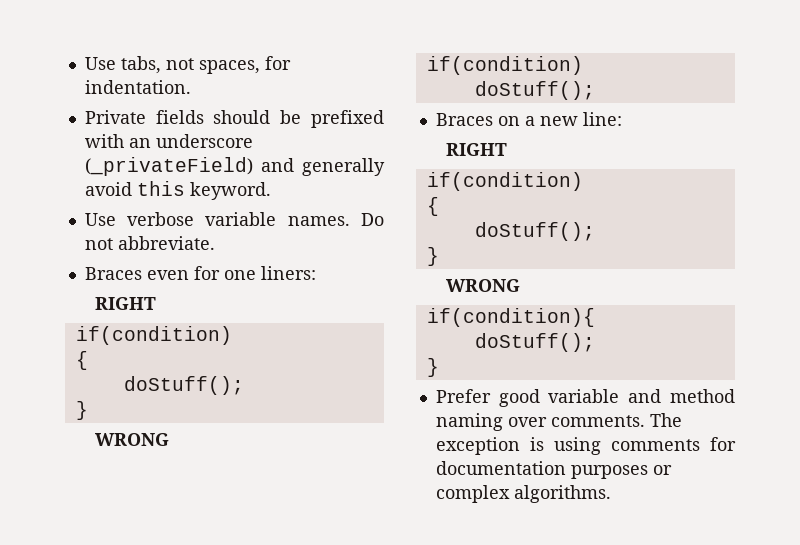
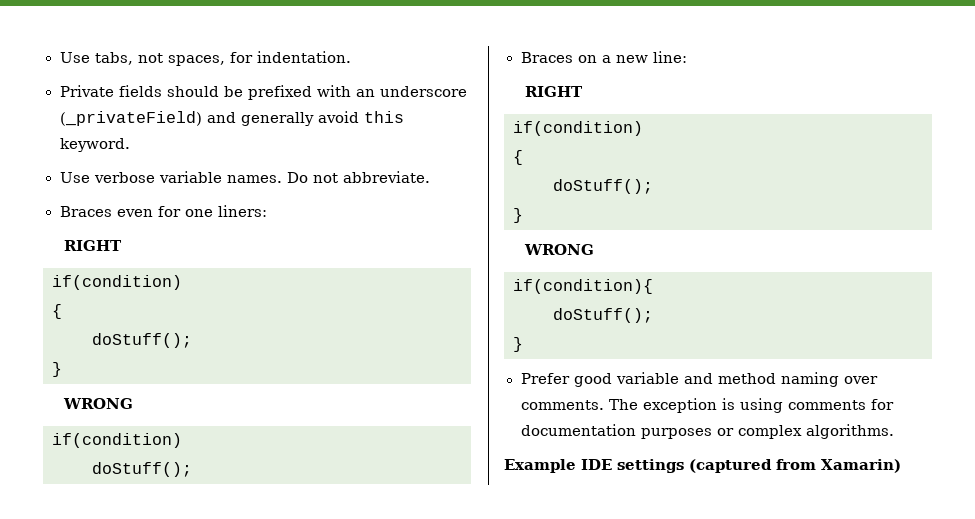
+ Example IDE settings (captured from Xamarin)

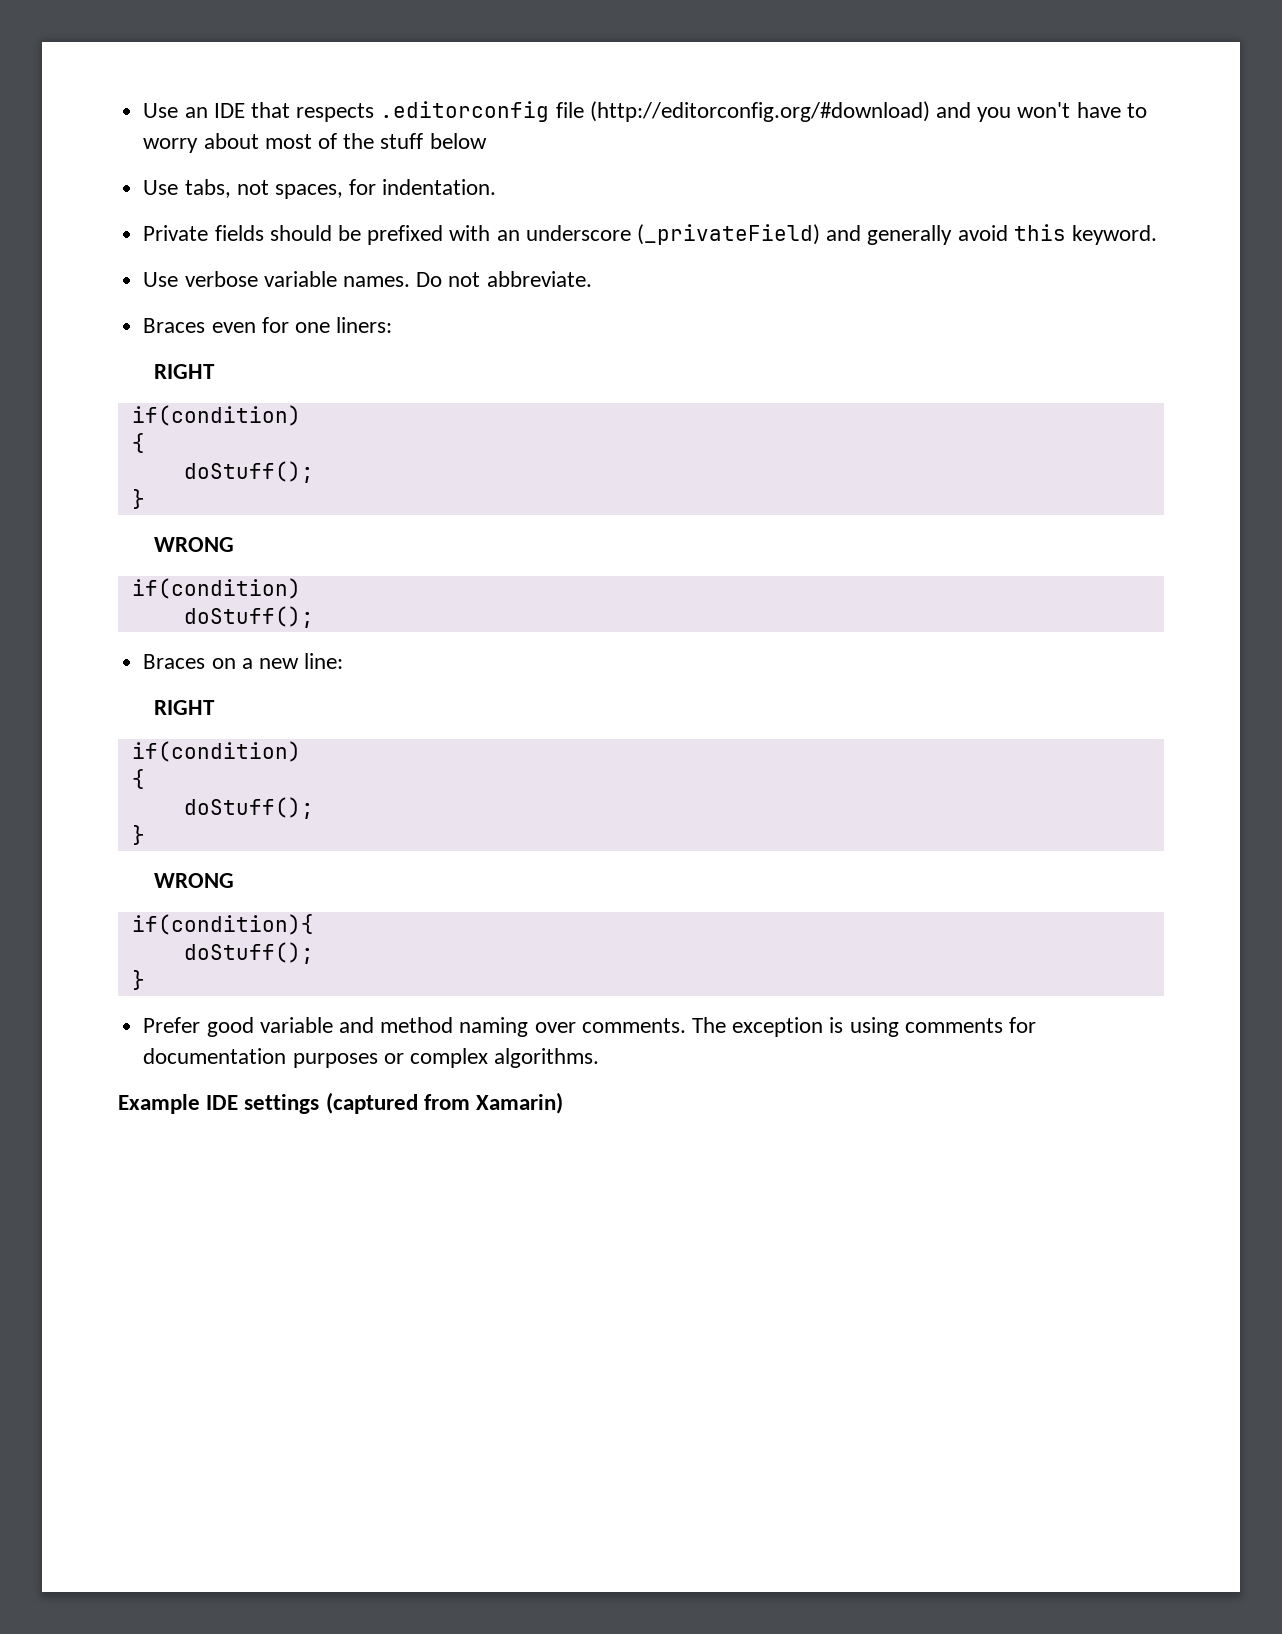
+ Use an IDE that respects .editorconfig file (http://editorconfig.org/#download) and you won't have to worry about most of the stuff below

